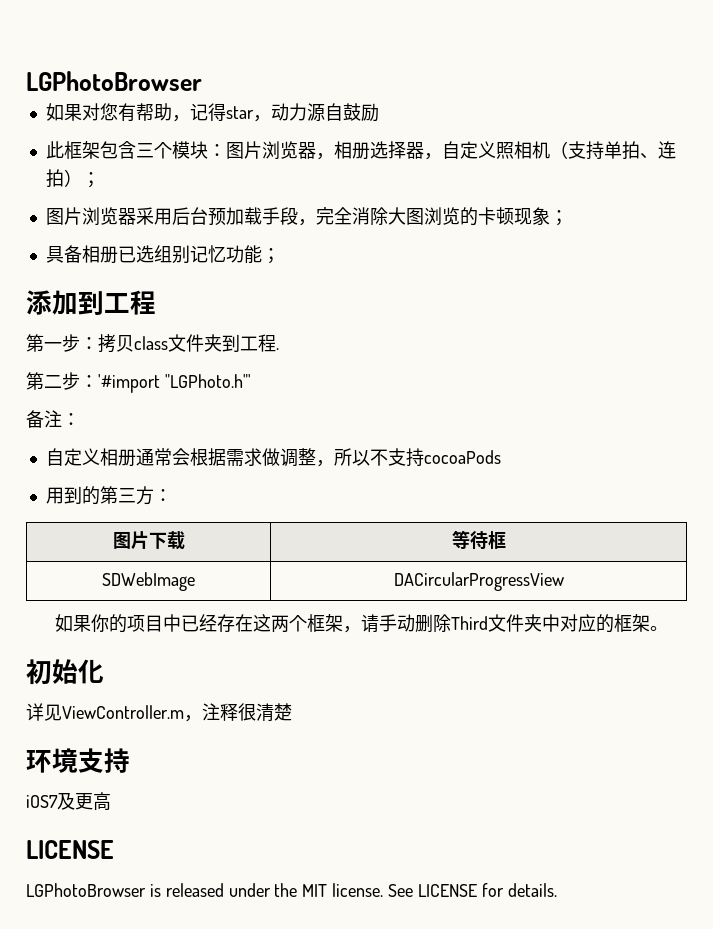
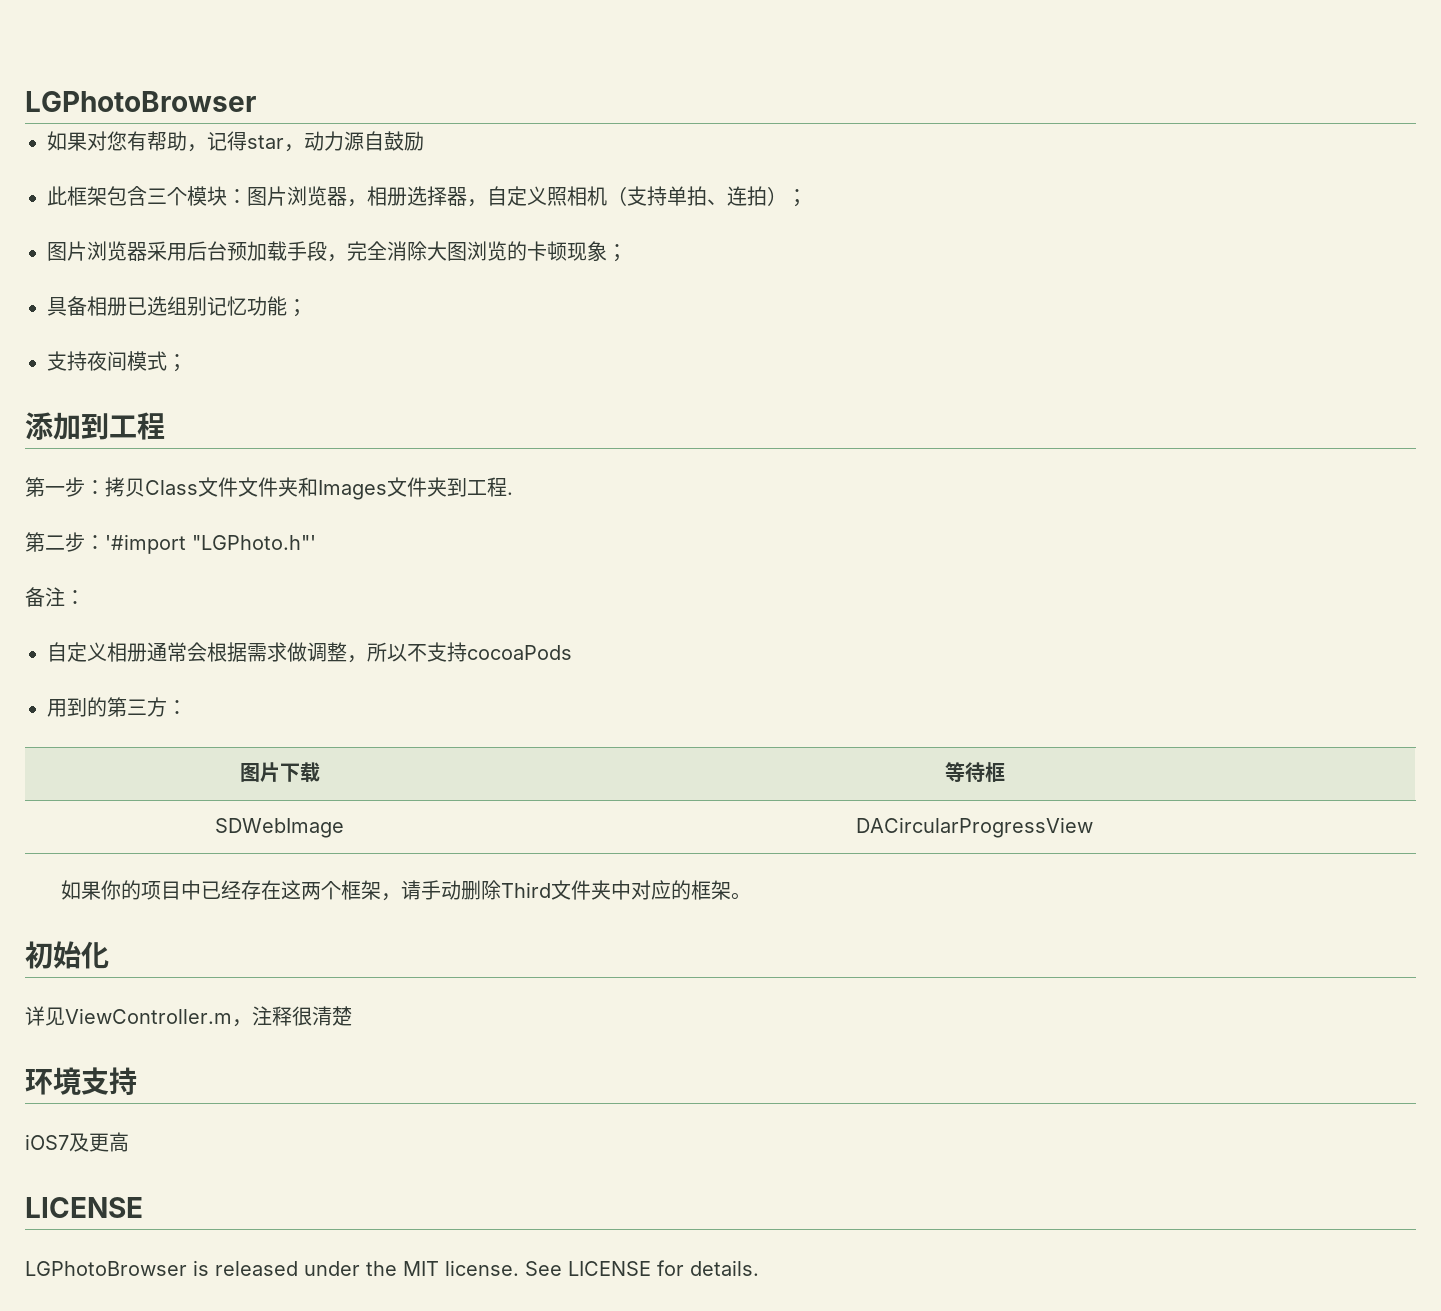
+ 支持夜间模式；
- 第一步：拷贝class文件夹到工程.
+ 第一步：拷贝Class文件文件夹和Images文件夹到工程.

